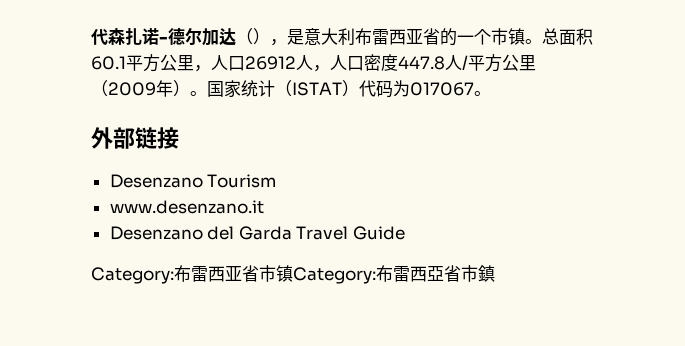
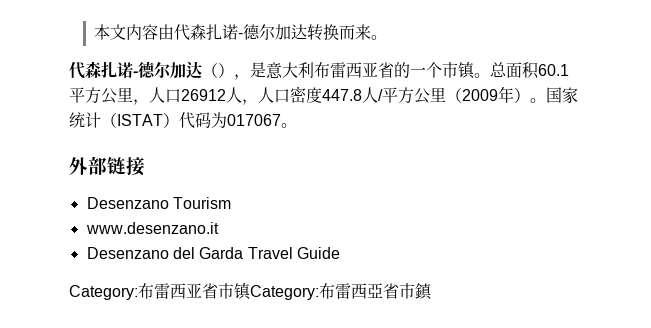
+ 本文内容由代森扎诺-德尔加达转换而来。

